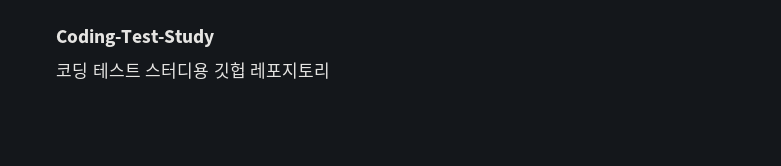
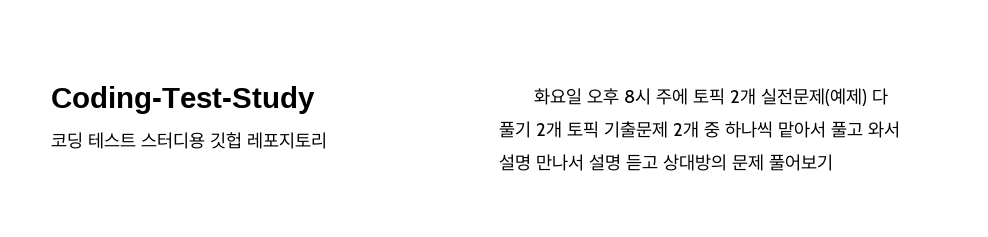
+ 화요일 오후 8시 주에 토픽 2개 실전문제(예제) 다 풀기 2개 토픽 기출문제 2개 중 하나씩 맡아서 풀고 와서 설명 만나서 설명 듣고 상대방의 문제 풀어보기

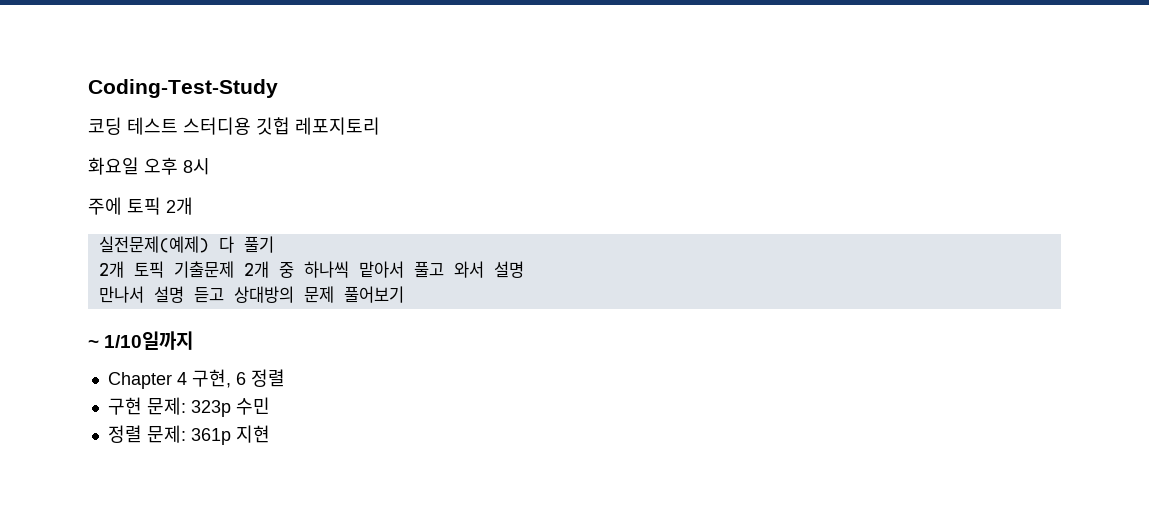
- 화요일 오후 8시 주에 토픽 2개 실전문제(예제) 다 풀기 2개 토픽 기출문제 2개 중 하나씩 맡아서 풀고 와서 설명 만나서 설명 듣고 상대방의 문제 풀어보기
+ 화요일 오후 8시
+ 주에 토픽 2개
+ 실전문제(예제) 다 풀기
+ 2개 토픽 기출문제 2개 중 하나씩 맡아서 풀고 와서 설명
+ 만나서 설명 듣고 상대방의 문제 풀어보기
+ ~ 1/10일까지
+ Chapter 4 구현, 6 정렬
+ 구현 문제: 323p 수민
+ 정렬 문제: 361p 지현

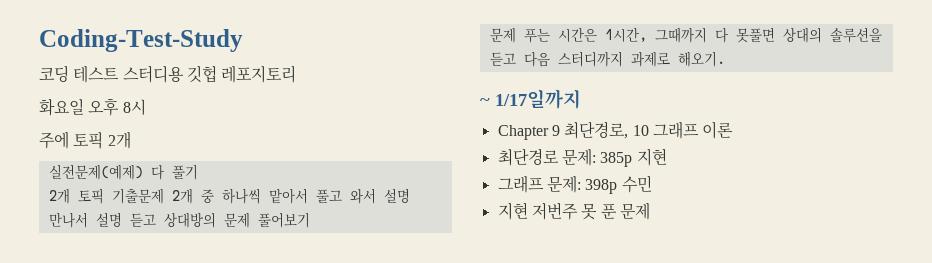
+ 문제 푸는 시간은 1시간, 그때까지 다 못풀면 상대의 솔루션을 듣고 다음 스터디까지 과제로 해오기.
- ~ 1/10일까지
+ ~ 1/17일까지
- Chapter 4 구현, 6 정렬
- 구현 문제: 323p 수민
- 정렬 문제: 361p 지현
+ Chapter 9 최단경로, 10 그래프 이론
+ 최단경로 문제: 385p 지현
+ 그래프 문제: 398p 수민
+ 지현 저번주 못 푼 문제

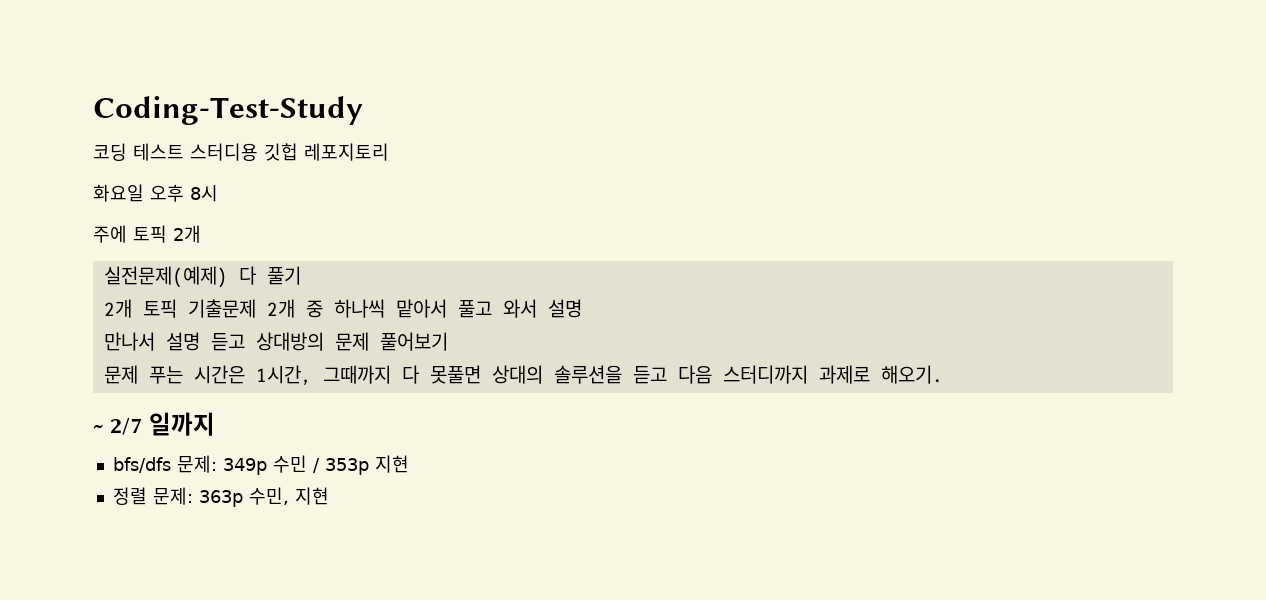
- ~ 1/17일까지
- Chapter 9 최단경로, 10 그래프 이론
- 최단경로 문제: 385p 지현
- 그래프 문제: 398p 수민
- 지현 저번주 못 푼 문제
+ ~ 2/7 일까지
+ bfs/dfs 문제: 349p 수민 / 353p 지현
+ 정렬 문제: 363p 수민, 지현

